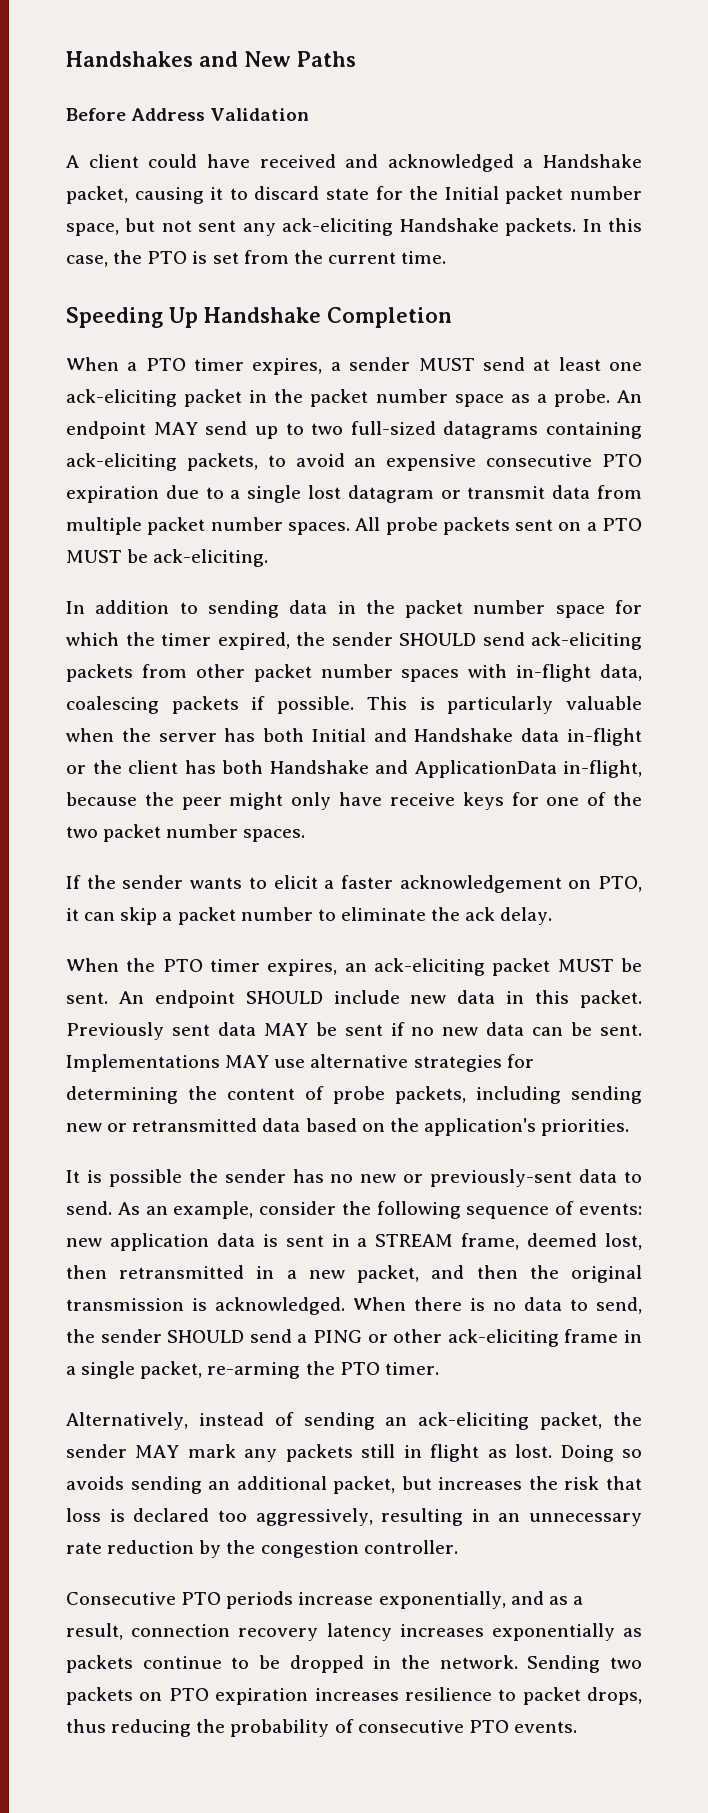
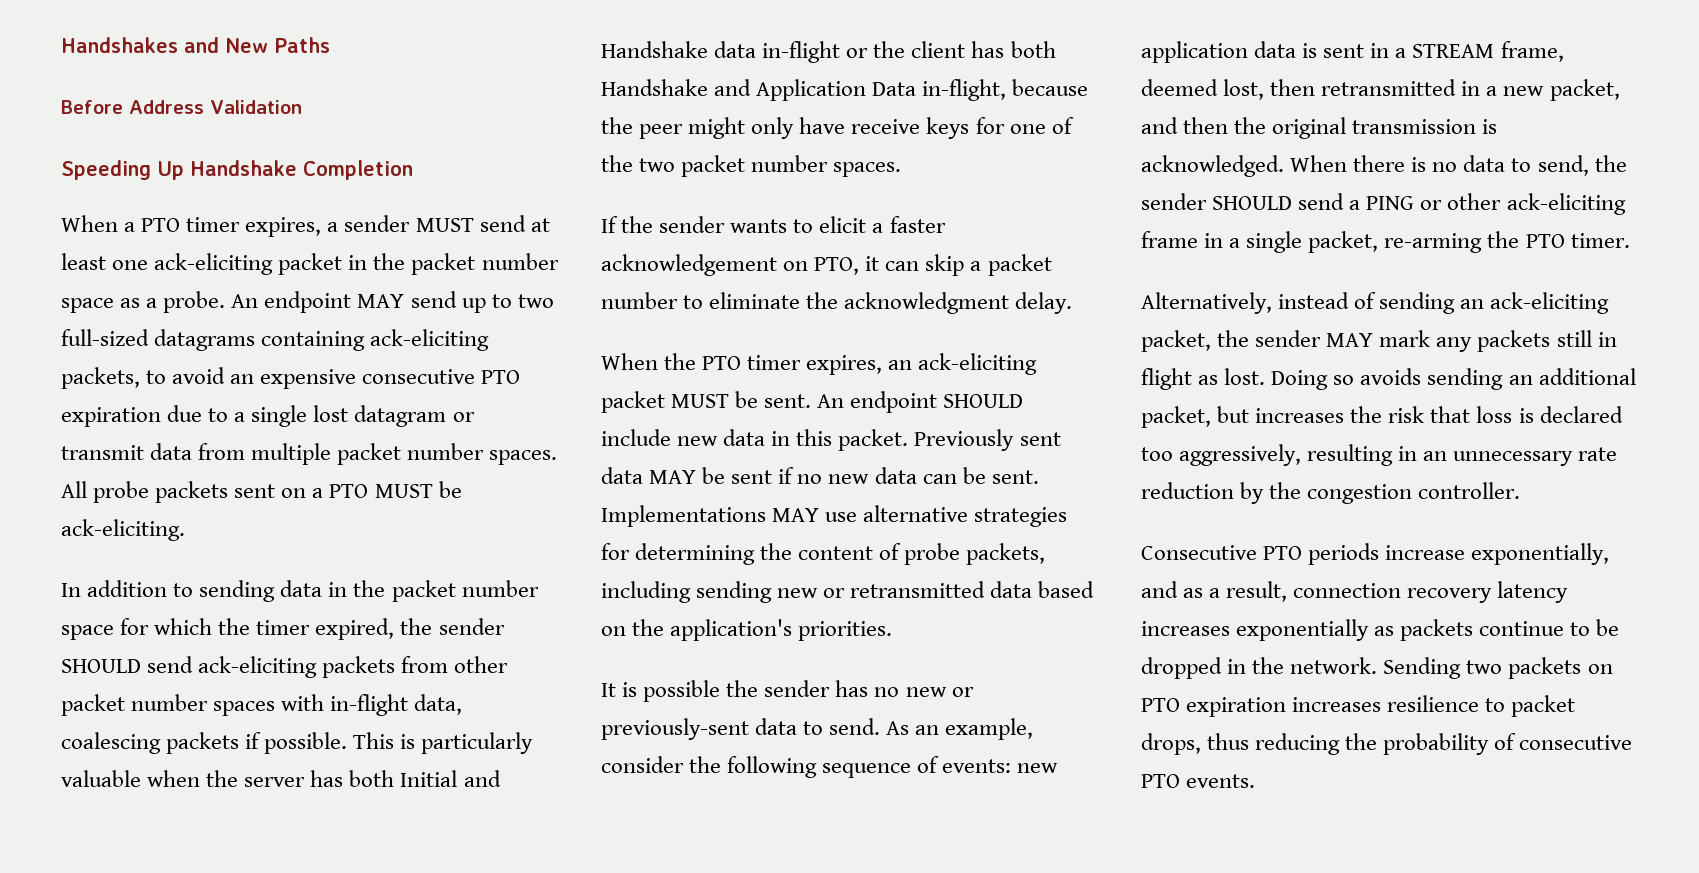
- A client could have received and acknowledged a Handshake packet, causing it to discard state for the Initial packet number space, but not sent any ack-eliciting Handshake packets. In this case, the PTO is set from the current time.
- This is particularly valuable when the server has both Initial and Handshake data in-flight or the client has both Handshake and ApplicationData in-flight, because the peer might only have receive keys for one of the two packet number spaces.
+ This is particularly valuable when the server has both Initial and Handshake data in-flight or the client has both Handshake and Application Data in-flight, because the peer might only have receive keys for one of the two packet number spaces.
- If the sender wants to elicit a faster acknowledgement on PTO, it can skip a packet number to eliminate the ack delay.
+ If the sender wants to elicit a faster acknowledgement on PTO, it can skip a packet number to eliminate the acknowledgment delay.

